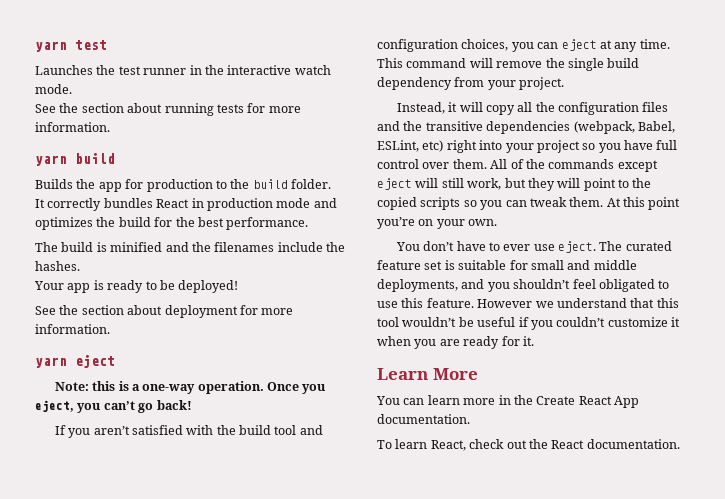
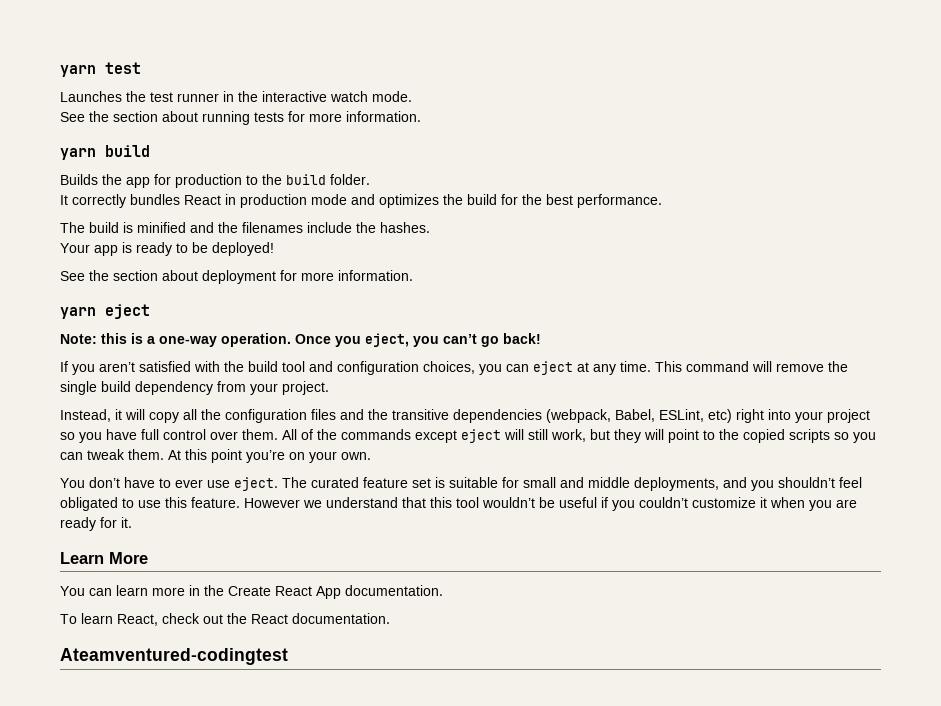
+ Ateamventured-codingtest

